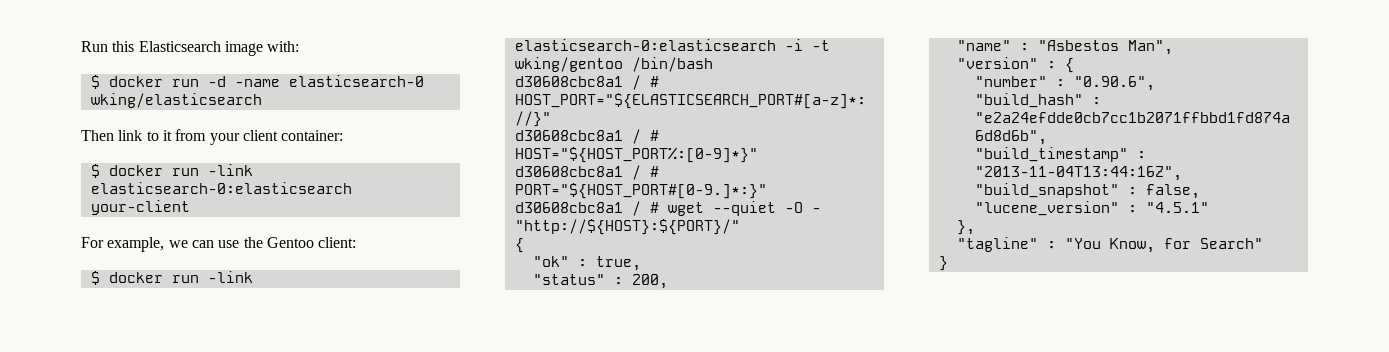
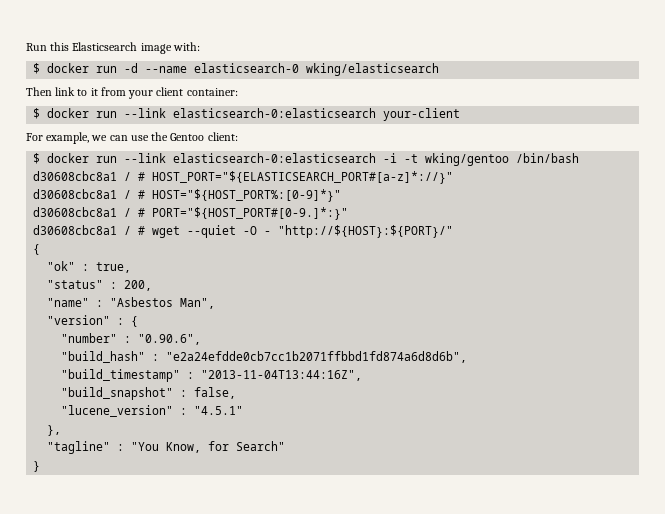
- $ docker run -d -name elasticsearch-0 wking/elasticsearch
+ $ docker run -d --name elasticsearch-0 wking/elasticsearch
- $ docker run -link elasticsearch-0:elasticsearch your-client
+ $ docker run --link elasticsearch-0:elasticsearch your-client
- $ docker run -link elasticsearch-0:elasticsearch -i -t wking/gentoo /bin/bash
+ $ docker run --link elasticsearch-0:elasticsearch -i -t wking/gentoo /bin/bash

